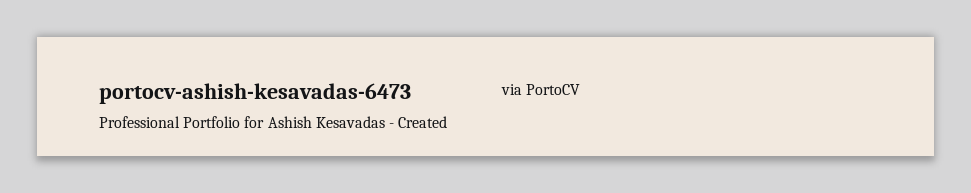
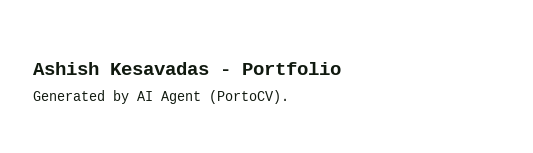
- portocv-ashish-kesavadas-6473
- Professional Portfolio for Ashish Kesavadas - Created via PortoCV
+ Ashish Kesavadas - Portfolio
+ Generated by AI Agent (PortoCV).

